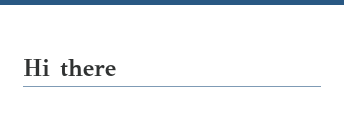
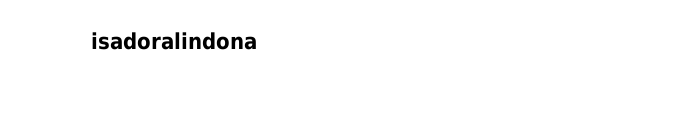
- Hi there
+ isadoralindona

